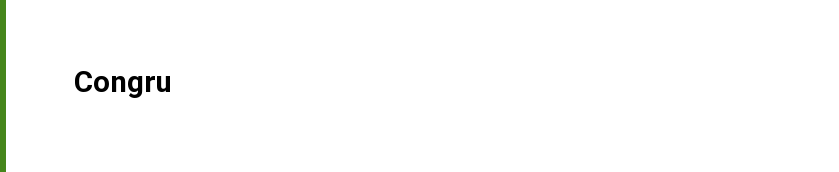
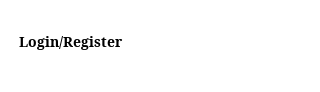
- Congru
+ Login/Register

